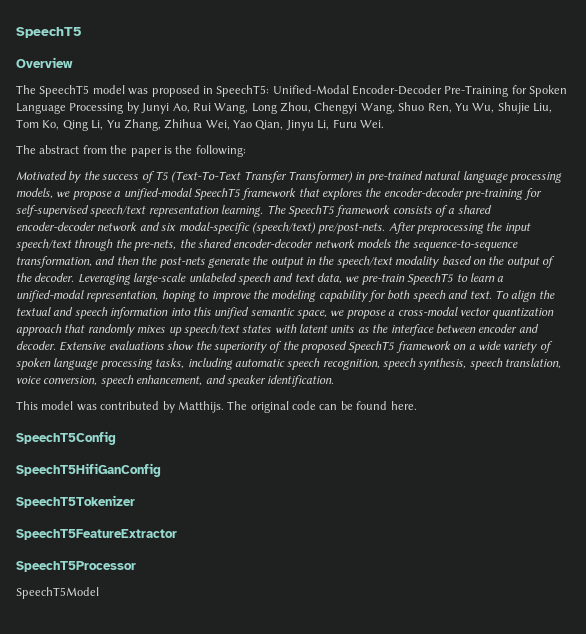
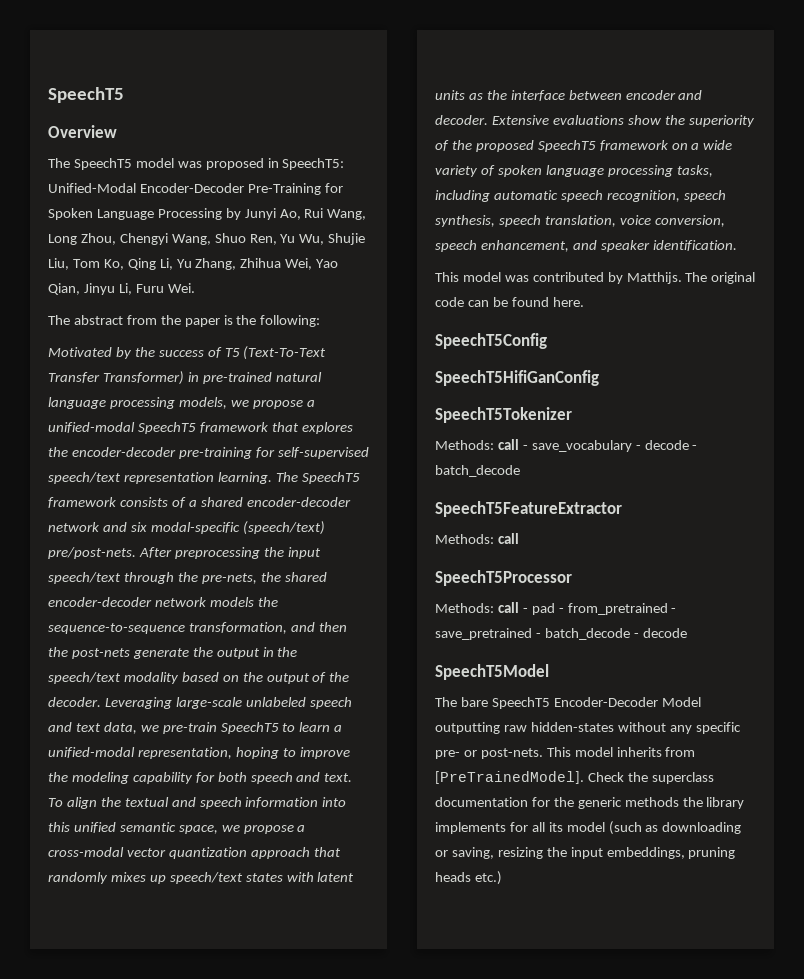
+ Methods: call - save_vocabulary - decode - batch_decode
  SpeechT5FeatureExtractor
+ Methods: call
+ Methods: call - pad - from_pretrained - save_pretrained - batch_decode - decode
  SpeechT5Model
+ The bare SpeechT5 Encoder-Decoder Model outputting raw hidden-states without any specific pre- or post-nets. This model inherits from [PreTrainedModel]. Check the superclass documentation for the generic methods the library implements for all its model (such as downloading or saving, resizing the input embeddings, pruning heads etc.)

